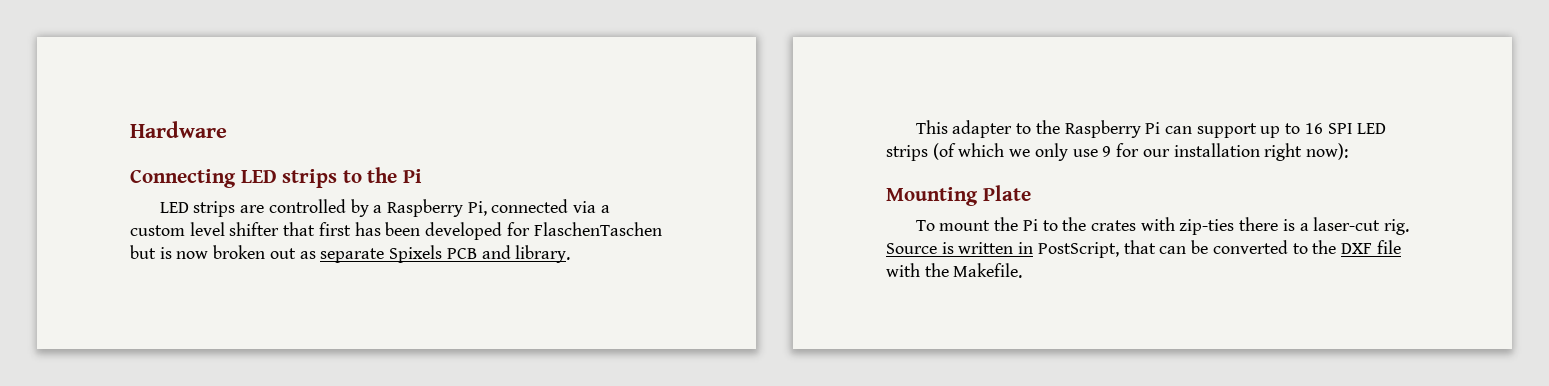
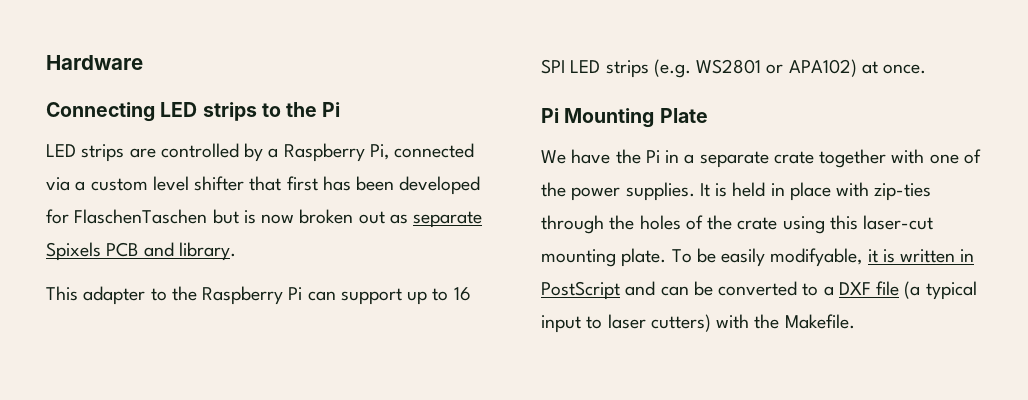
- This adapter to the Raspberry Pi can support up to 16 SPI LED strips (of which we only use 9 for our installation right now):
- Mounting Plate
- To mount the Pi to the crates with zip-ties there is a laser-cut rig. Source is written in PostScript, that can be converted to the DXF file with the Makefile.
+ This adapter to the Raspberry Pi can support up to 16 SPI LED strips (e.g. WS2801 or APA102) at once.
+ Pi Mounting Plate
+ We have the Pi in a separate crate together with one of the power supplies. It is held in place with zip-ties through the holes of the crate using this laser-cut mounting plate. To be easily modifyable, it is written in PostScript and can be converted to a DXF file (a typical input to laser cutters) with the Makefile.

